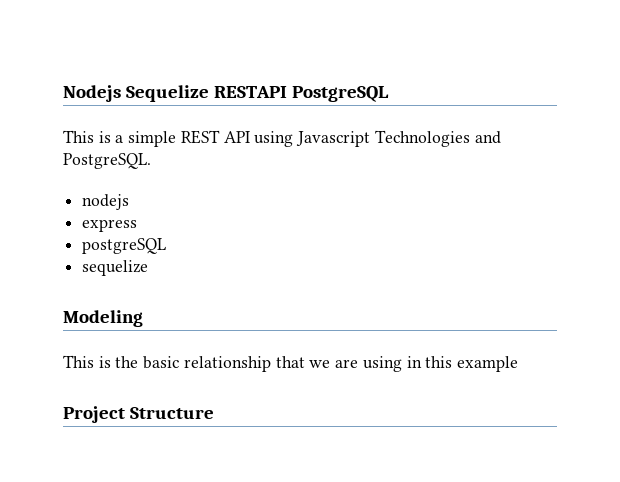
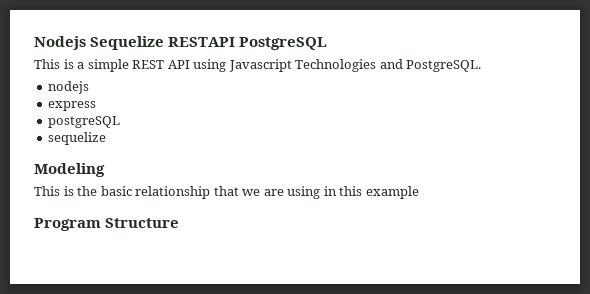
- Project Structure
+ Program Structure

